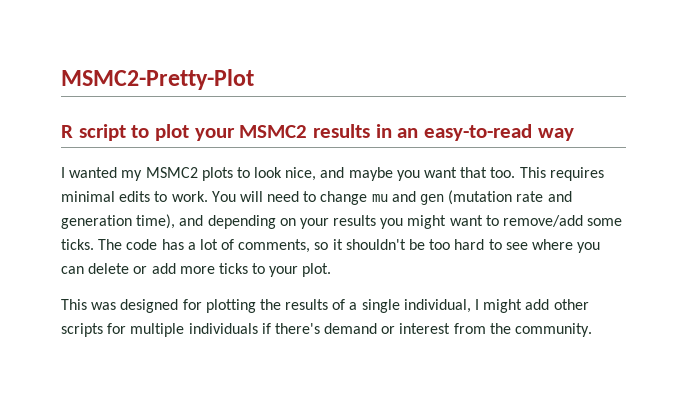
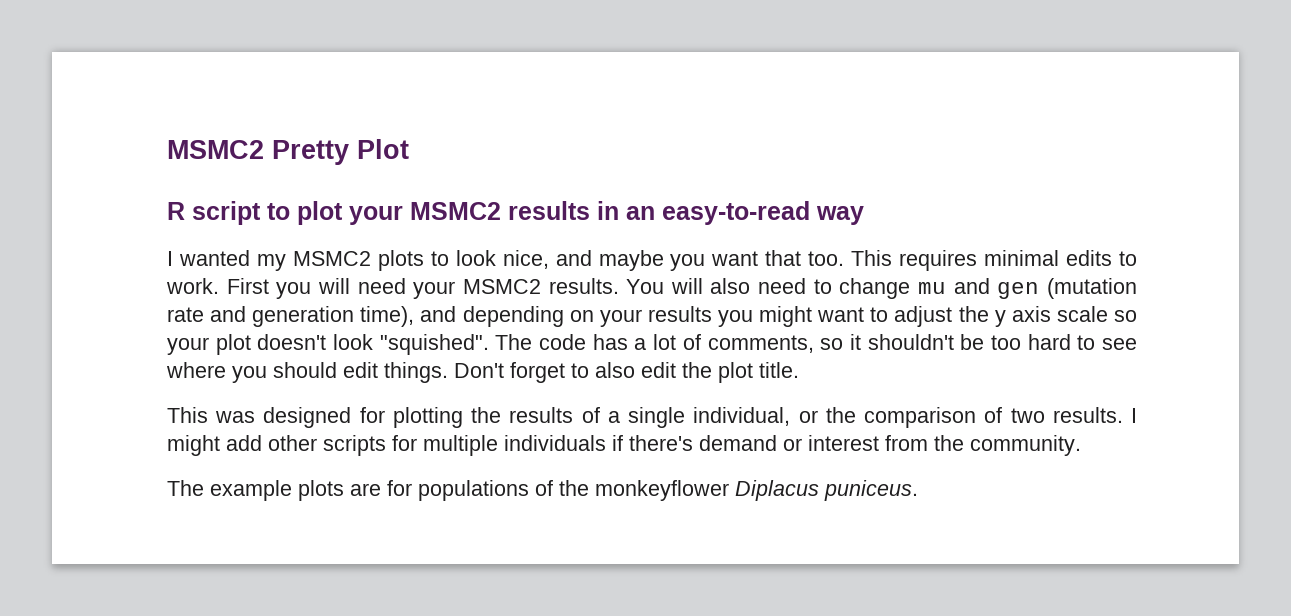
- MSMC2-Pretty-Plot
+ MSMC2 Pretty Plot
+ First you will need your MSMC2 results.
- You will need to change mu and gen (mutation rate and generation time), and depending on your results you might want to remove/add some ticks.
+ You will also need to change mu and gen (mutation rate and generation time), and depending on your results you might want to adjust the y axis scale so your plot doesn't look "squished".
- The code has a lot of comments, so it shouldn't be too hard to see where you can delete or add more ticks to your plot.
+ The code has a lot of comments, so it shouldn't be too hard to see where you should edit things. Don't forget to also edit the plot title.
- This was designed for plotting the results of a single individual, I might add other scripts for multiple individuals if there's demand or interest from the community.
+ This was designed for plotting the results of a single individual, or the comparison of two results. I might add other scripts for multiple individuals if there's demand or interest from the community.
+ The example plots are for populations of the monkeyflower Diplacus puniceus.

